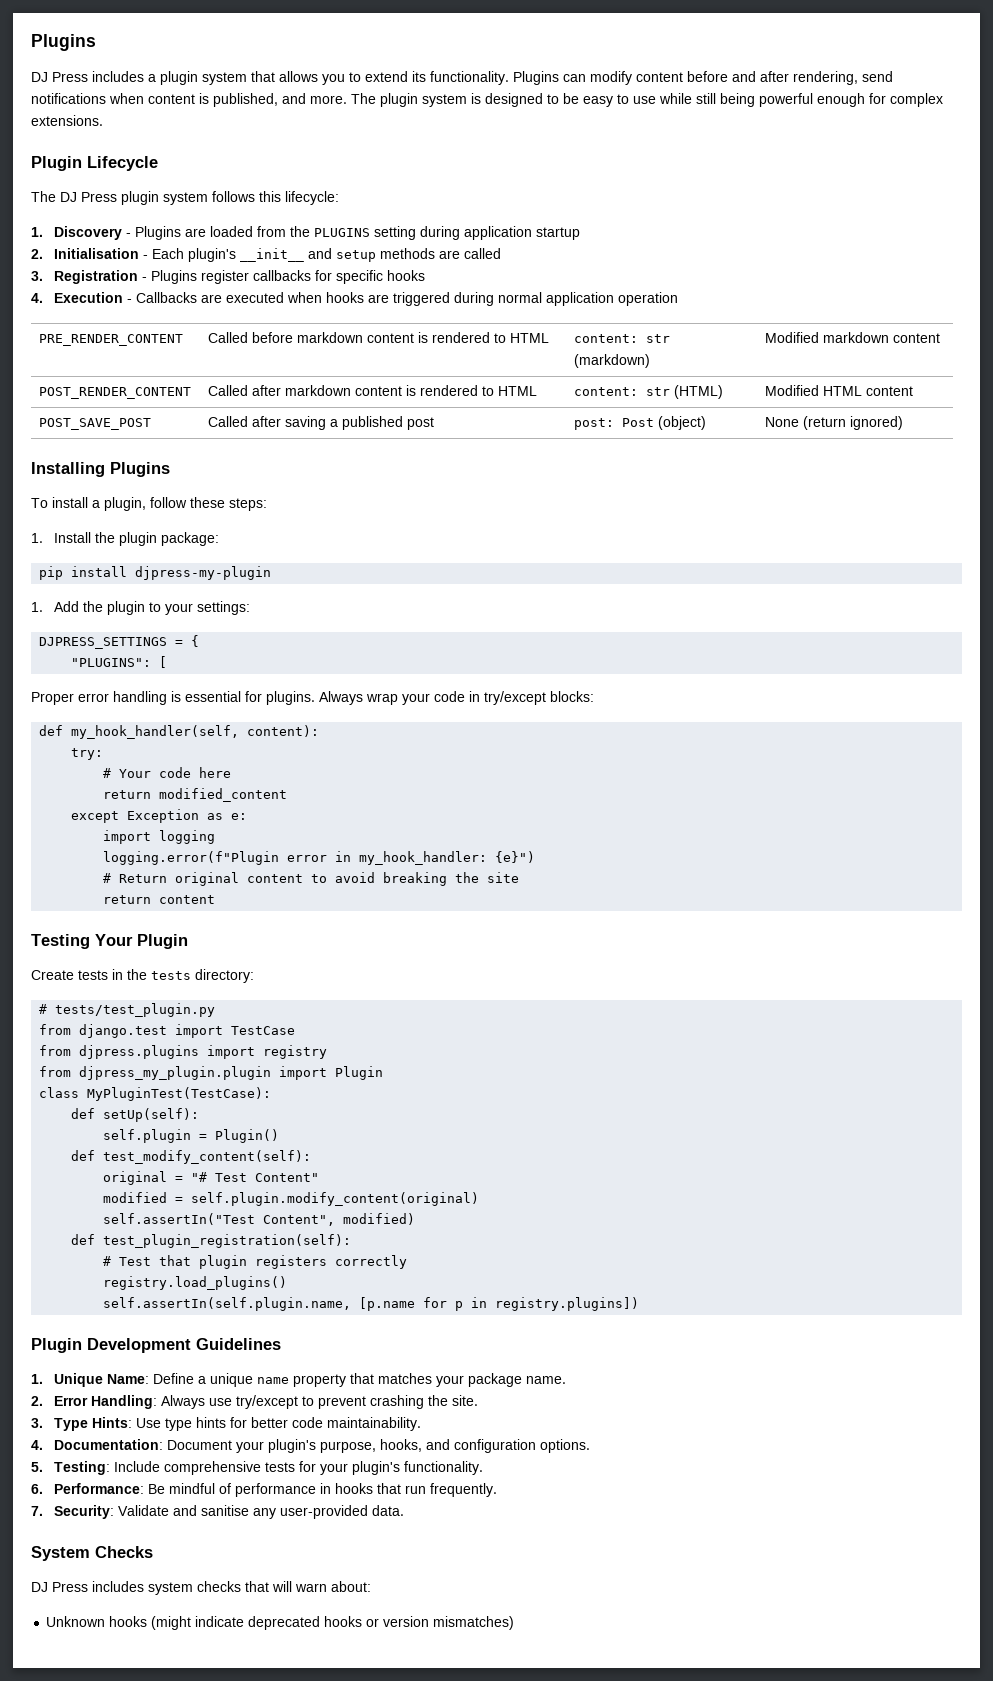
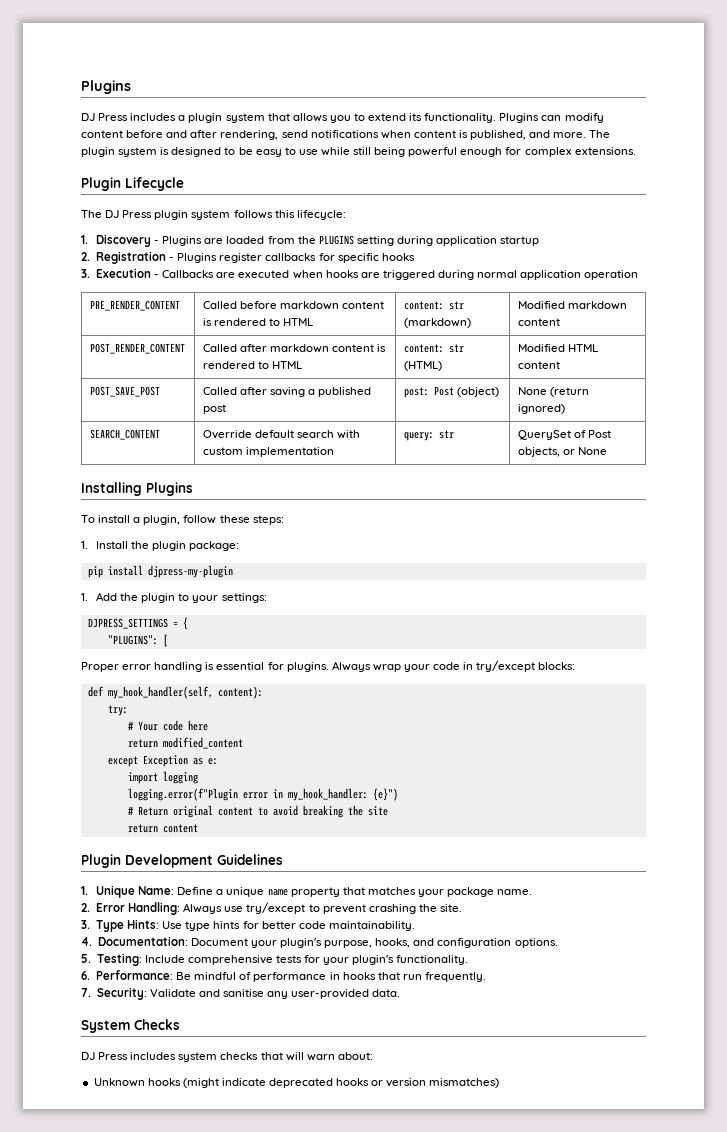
- 2. Initialisation - Each plugin's __init__ and setup methods are called
- 3. Registration - Plugins register callbacks for specific hooks
+ 2. Registration - Plugins register callbacks for specific hooks
- 4. Execution - Callbacks are executed when hooks are triggered during normal application operation
+ 3. Execution - Callbacks are executed when hooks are triggered during normal application operation
+ SEARCH_CONTENT | Override default search with custom implementation | query: str | QuerySet of Post objects, or None
- Testing Your Plugin
- Create tests in the tests directory:
- # tests/test_plugin.py
- from django.test import TestCase
- from djpress.plugins import registry
- from djpress_my_plugin.plugin import Plugin
- class MyPluginTest(TestCase):
- def setUp(self):
- self.plugin = Plugin()
- def test_modify_content(self):
- original = "# Test Content"
- modified = self.plugin.modify_content(original)
- self.assertIn("Test Content", modified)
- def test_plugin_registration(self):
- # Test that plugin registers correctly
- registry.load_plugins()
- self.assertIn(self.plugin.name, [p.name for p in registry.plugins])

